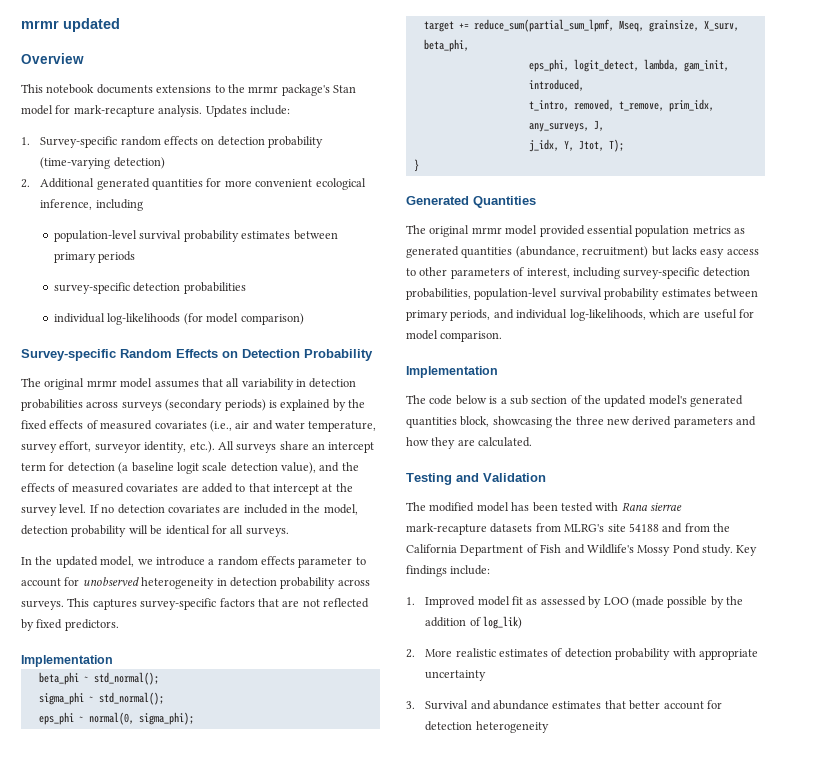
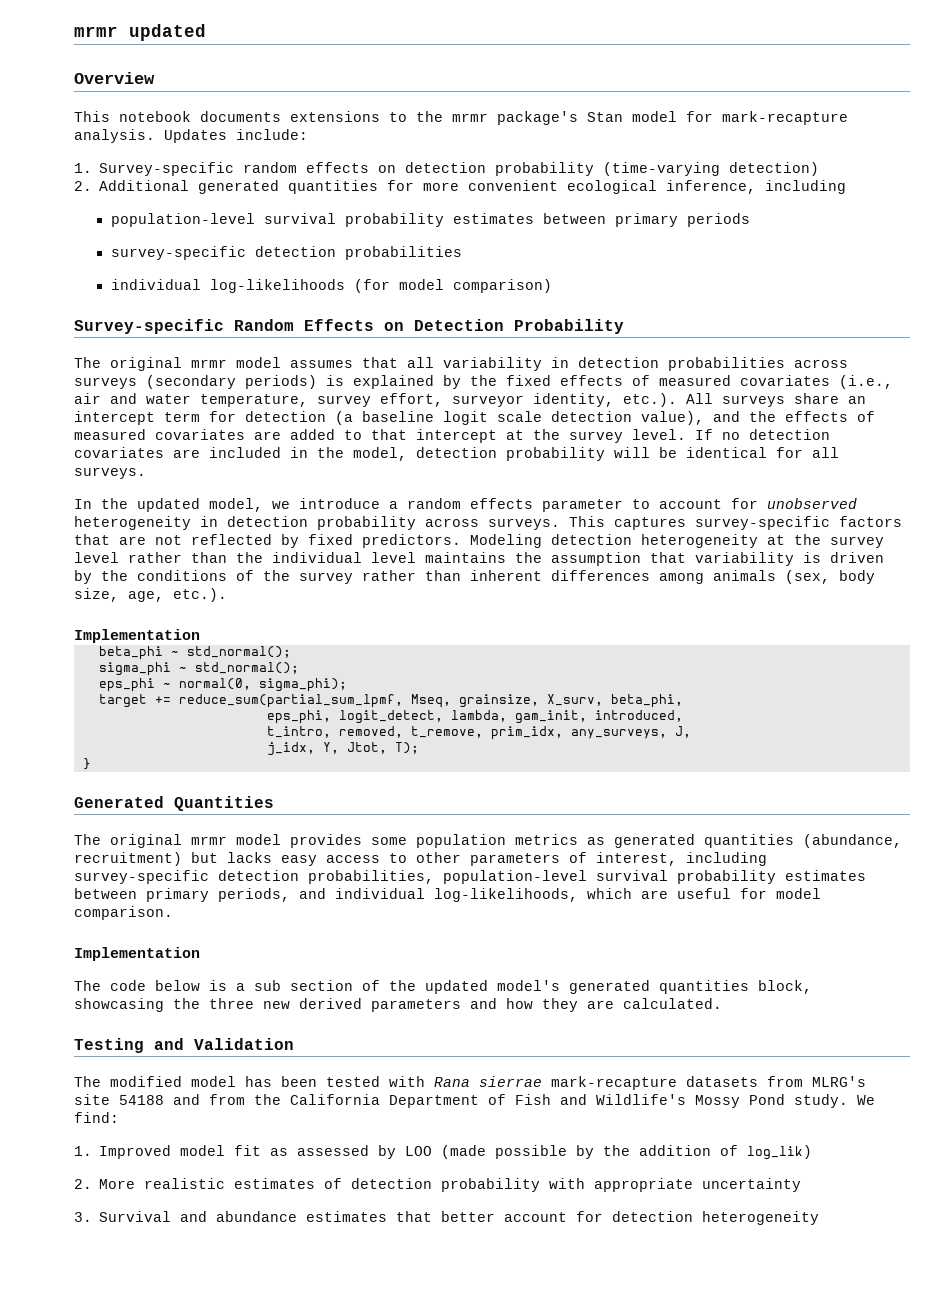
+ Modeling detection heterogeneity at the survey level rather than the individual level maintains the assumption that variability is driven by the conditions of the survey rather than inherent differences among animals (sex, body size, age, etc.).
- The original mrmr model provided essential population metrics as generated quantities (abundance, recruitment) but lacks easy access to other parameters of interest, including survey-specific detection probabilities, population-level survival probability estimates between primary periods, and individual log-likelihoods, which are useful for model comparison.
+ The original mrmr model provides some population metrics as generated quantities (abundance, recruitment) but lacks easy access to other parameters of interest, including survey-specific detection probabilities, population-level survival probability estimates between primary periods, and individual log-likelihoods, which are useful for model comparison.
- Key findings include:
+ We find:

